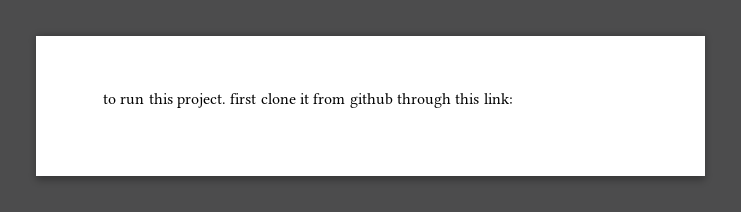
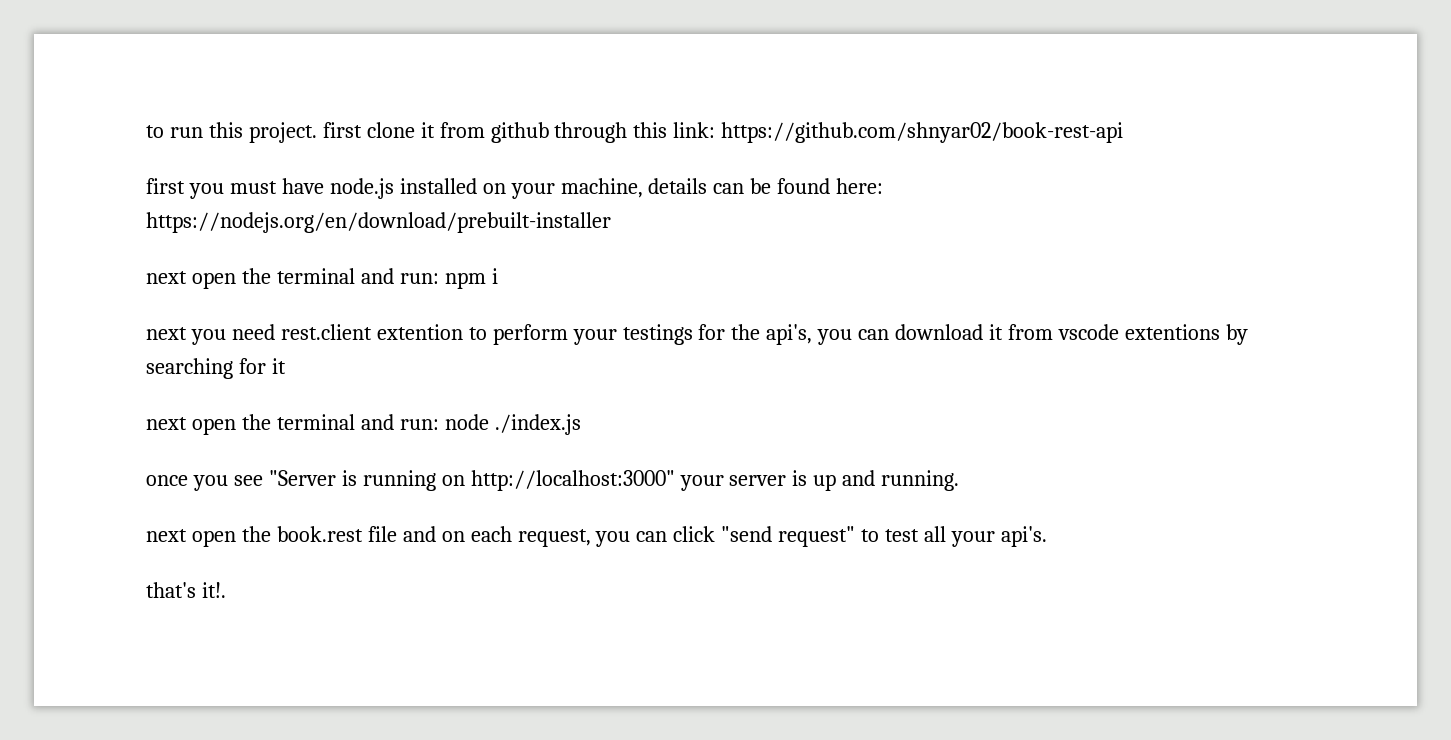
- to run this project. first clone it from github through this link:
+ to run this project. first clone it from github through this link: https://github.com/shnyar02/book-rest-api
+ first you must have node.js installed on your machine, details can be found here: https://nodejs.org/en/download/prebuilt-installer
+ next open the terminal and run: npm i
+ next you need rest.client extention to perform your testings for the api's, you can download it from vscode extentions by searching for it
+ next open the terminal and run: node ./index.js
+ once you see "Server is running on http://localhost:3000" your server is up and running.
+ next open the book.rest file and on each request, you can click "send request" to test all your api's.
+ that's it!.

